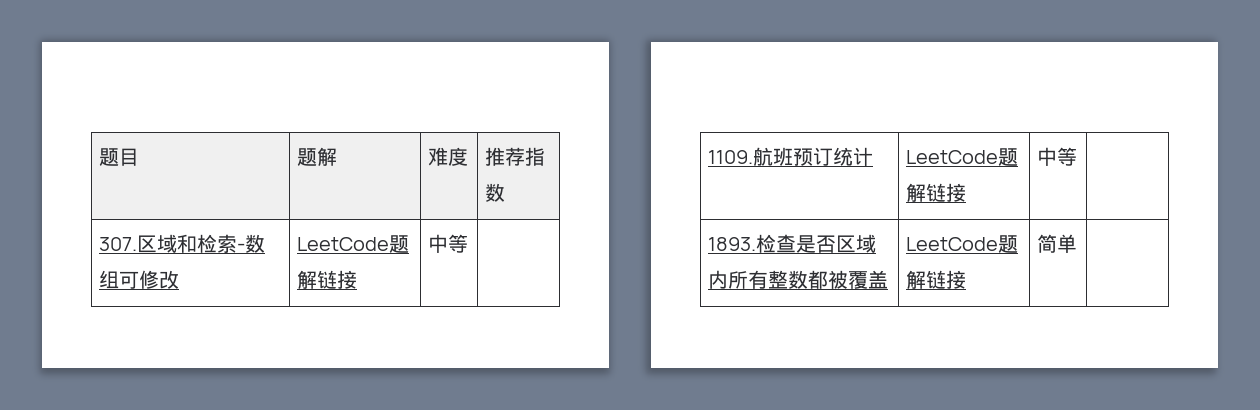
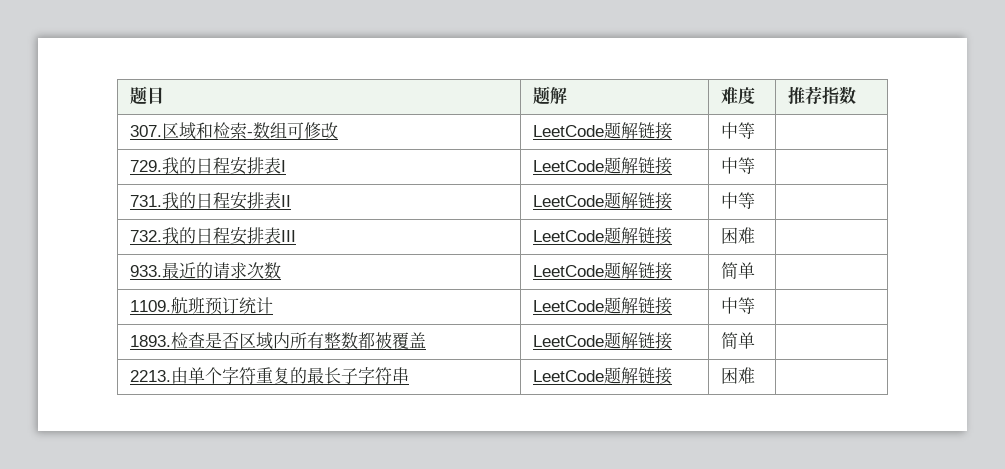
+ 729.我的日程安排表I | LeetCode题解链接 | 中等 |
+ 731.我的日程安排表II | LeetCode题解链接 | 中等 |
+ 732.我的日程安排表III | LeetCode题解链接 | 困难 |
+ 933.最近的请求次数 | LeetCode题解链接 | 简单 |
+ 2213.由单个字符重复的最长子字符串 | LeetCode题解链接 | 困难 |

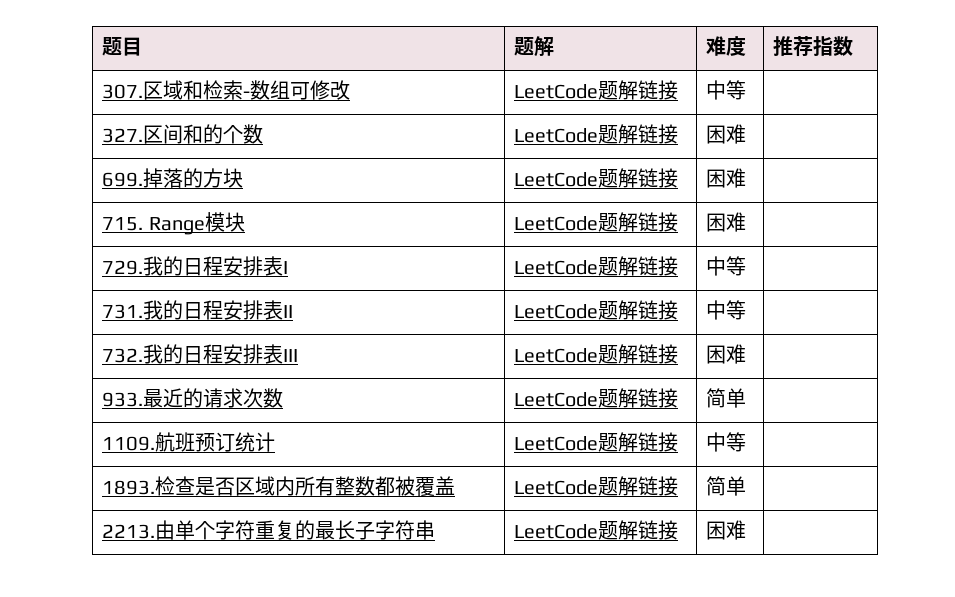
+ 327.区间和的个数 | LeetCode题解链接 | 困难 |
+ 699.掉落的方块 | LeetCode题解链接 | 困难 |
+ 715. Range模块 | LeetCode题解链接 | 困难 |

